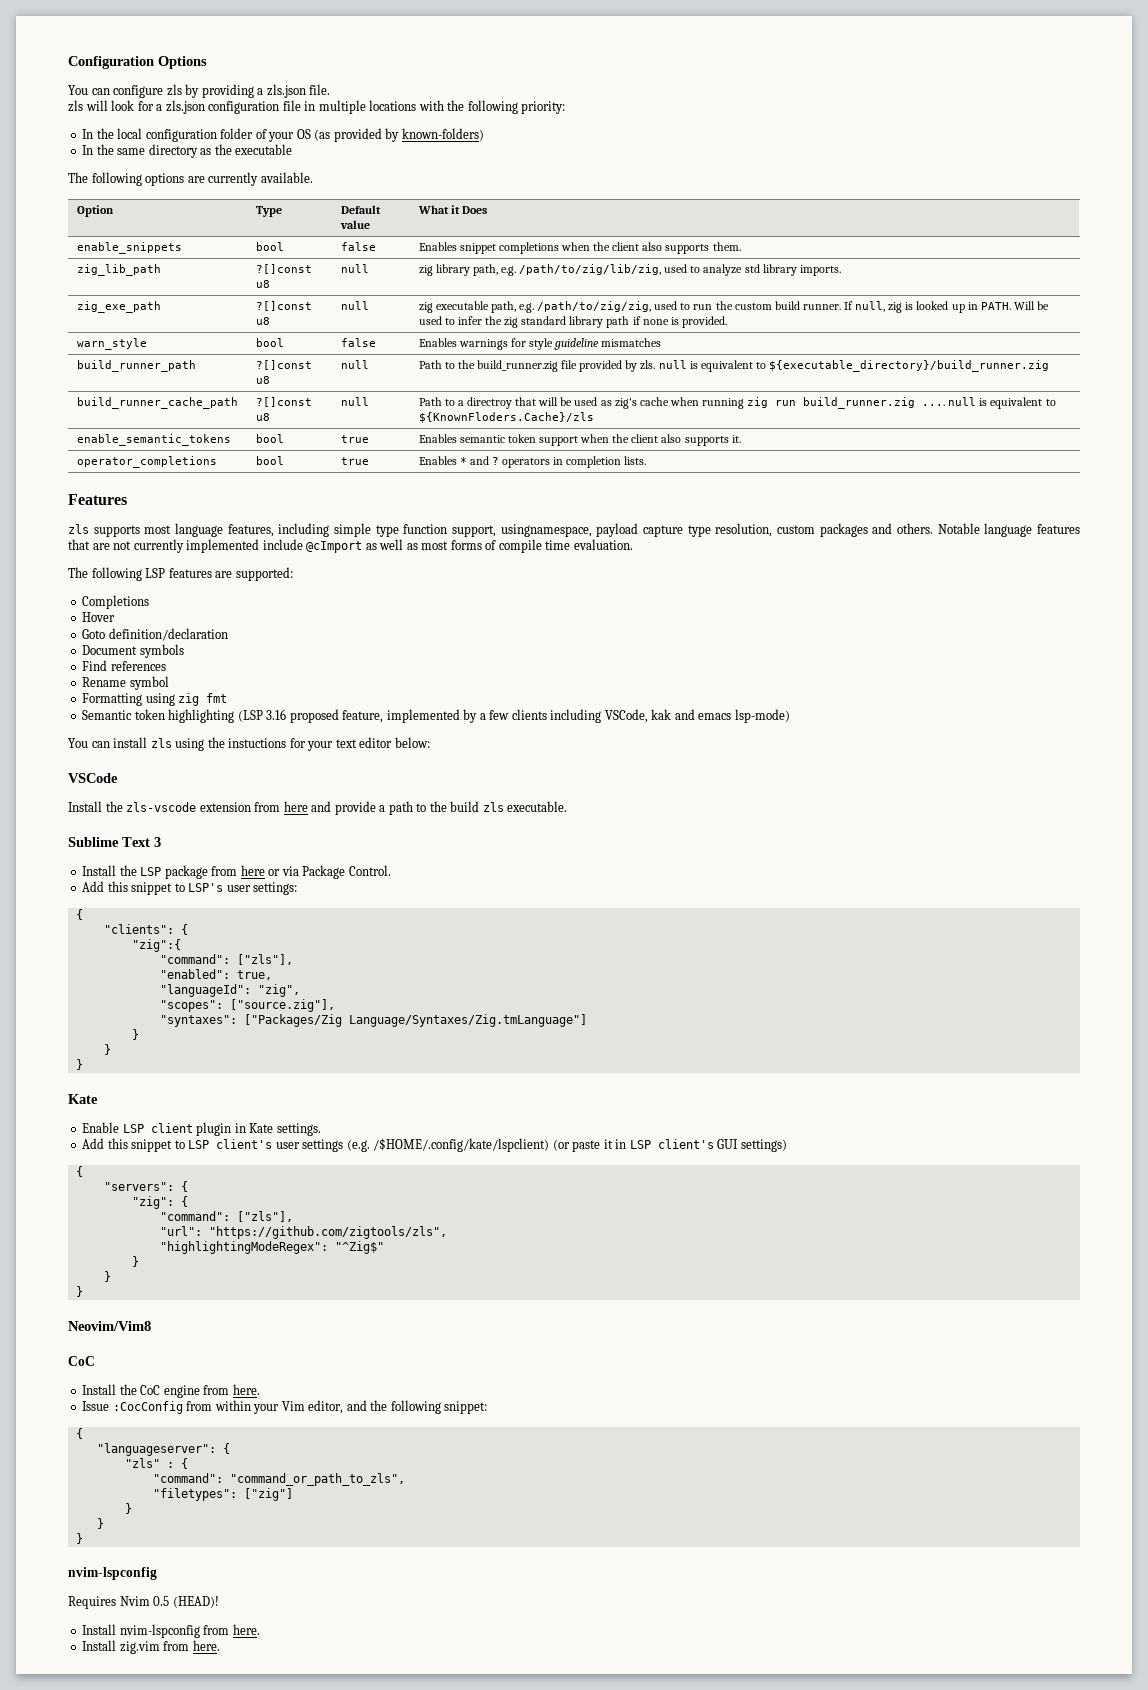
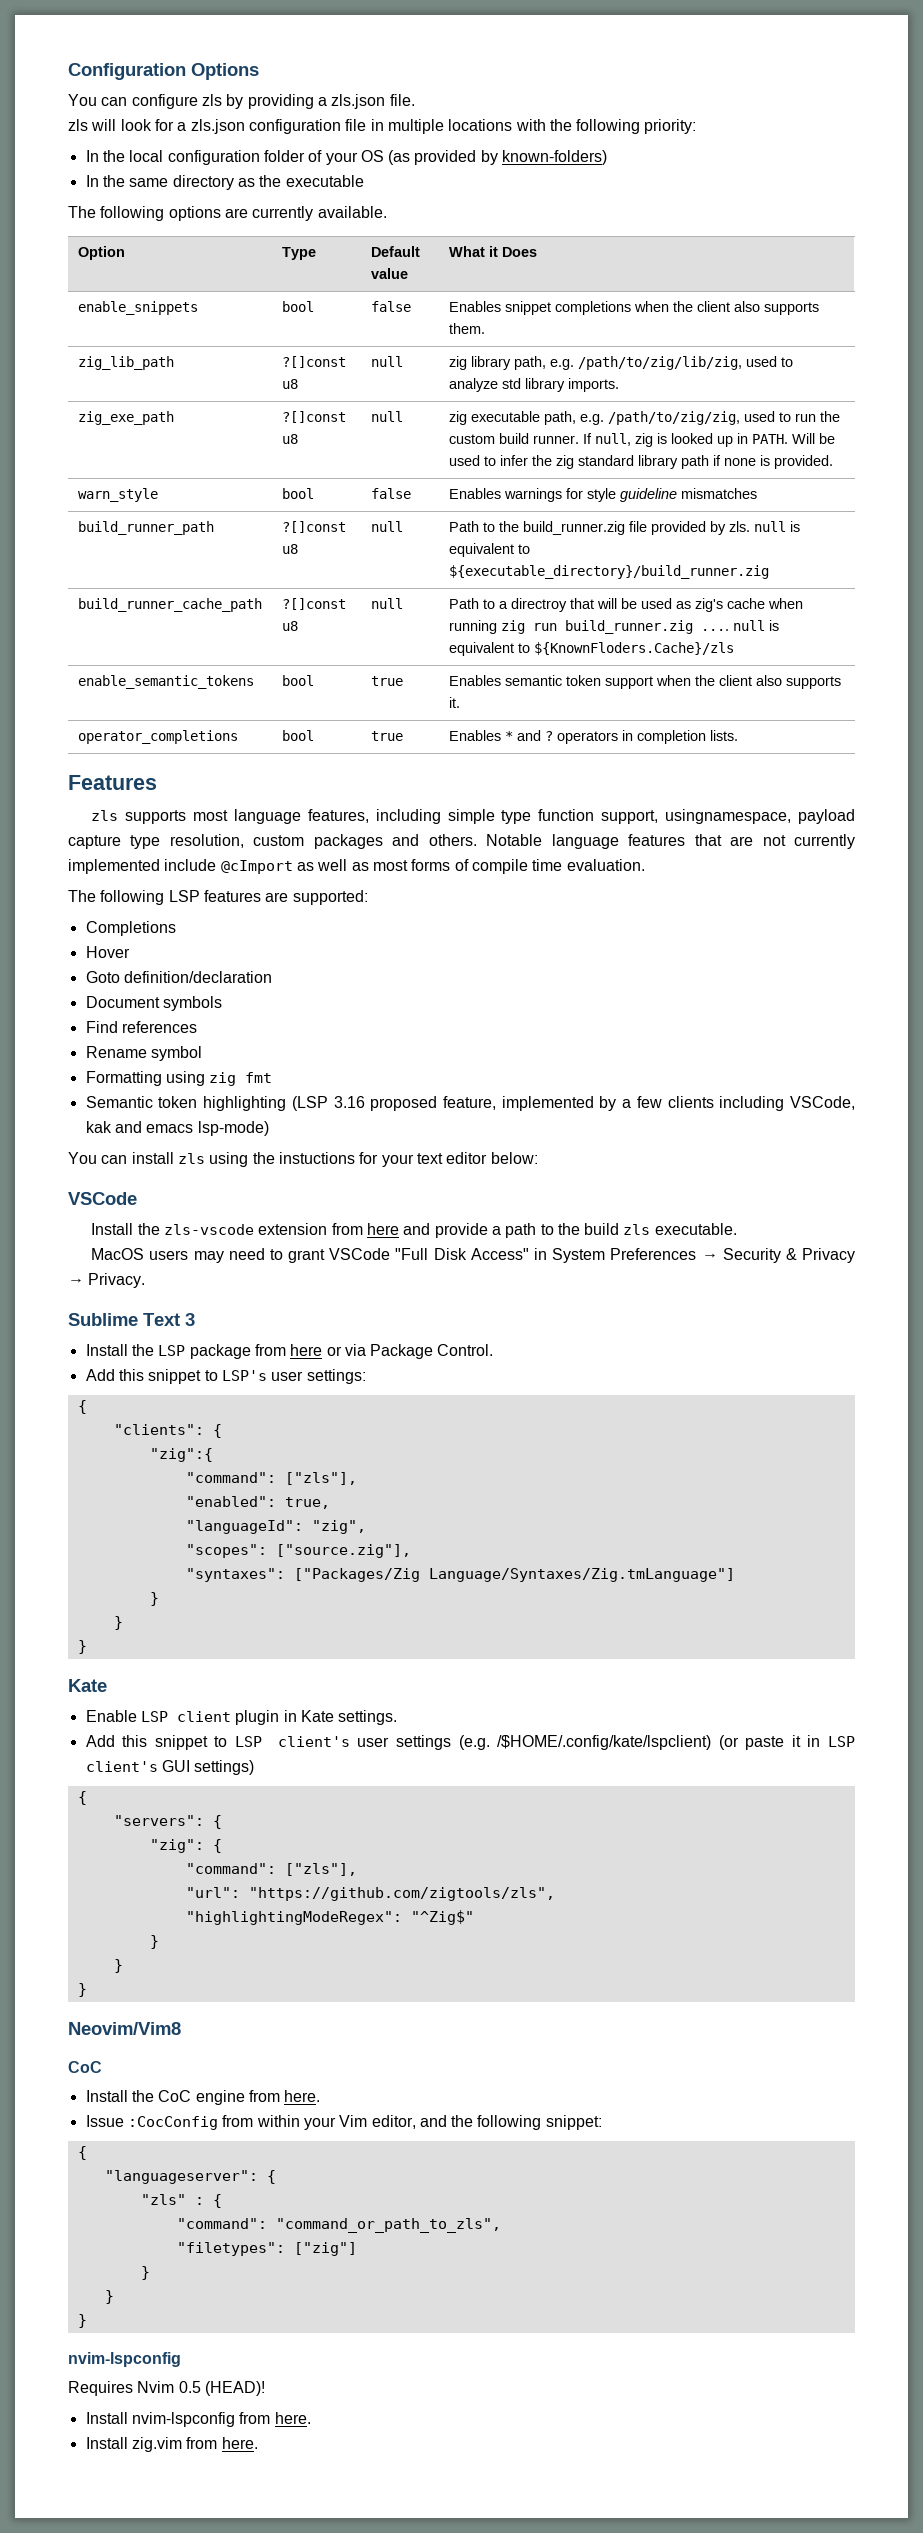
+ MacOS users may need to grant VSCode "Full Disk Access" in System Preferences → Security & Privacy → Privacy.

